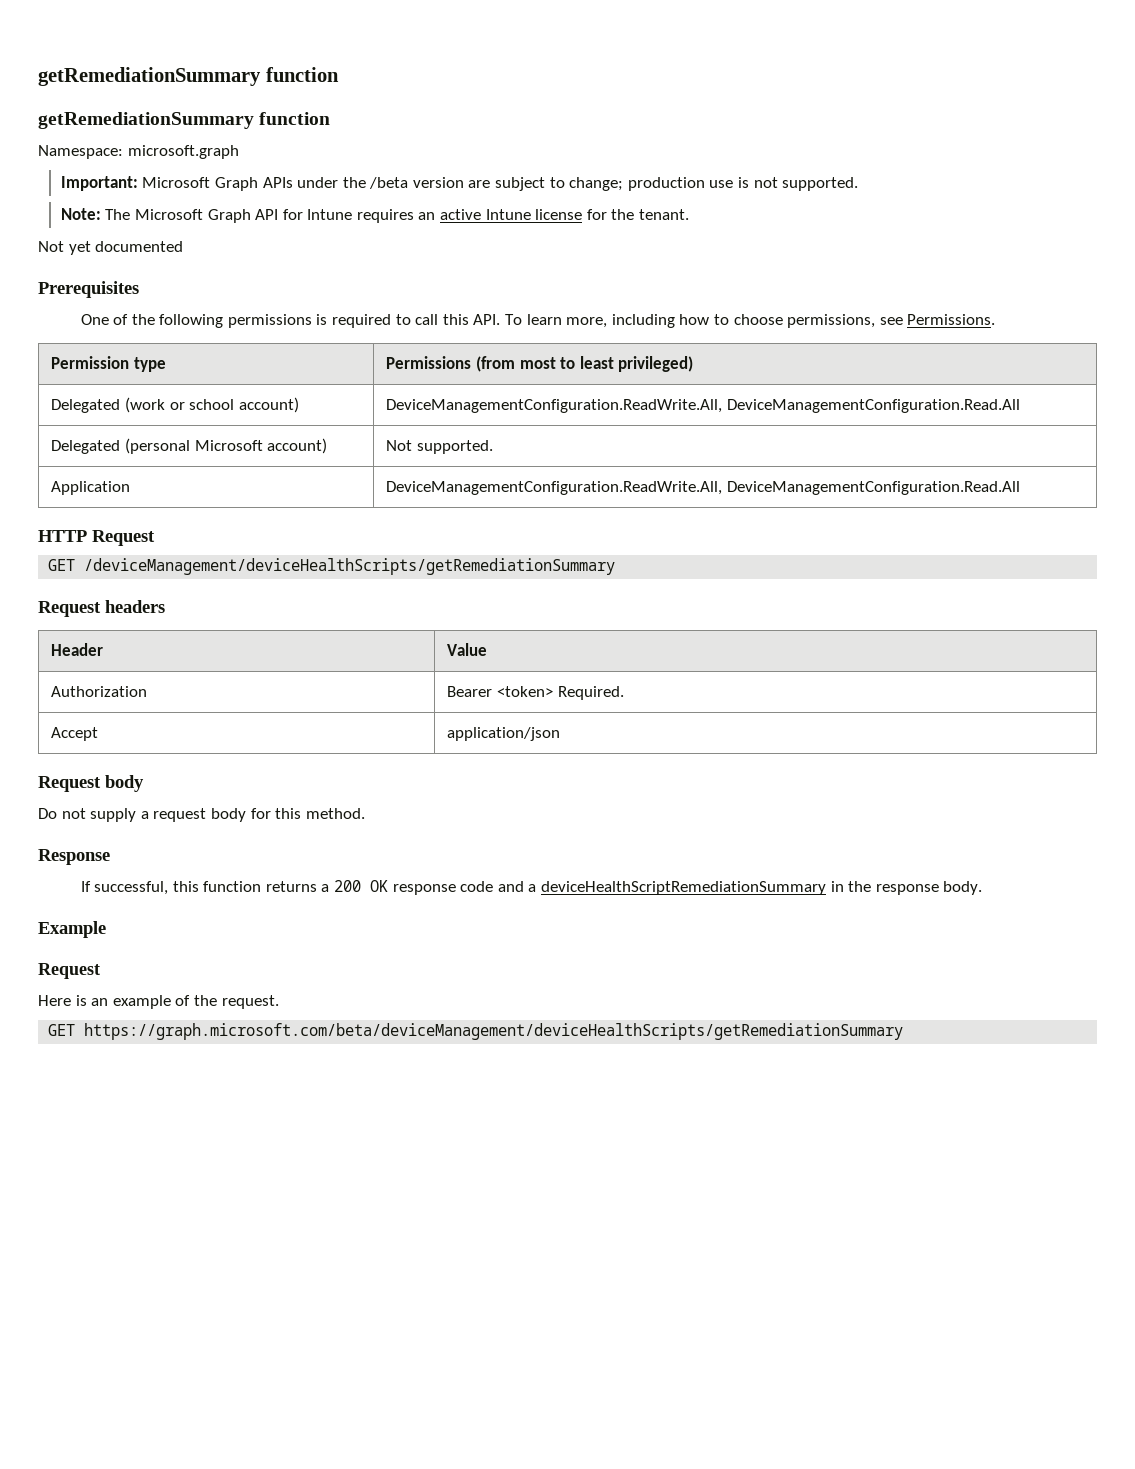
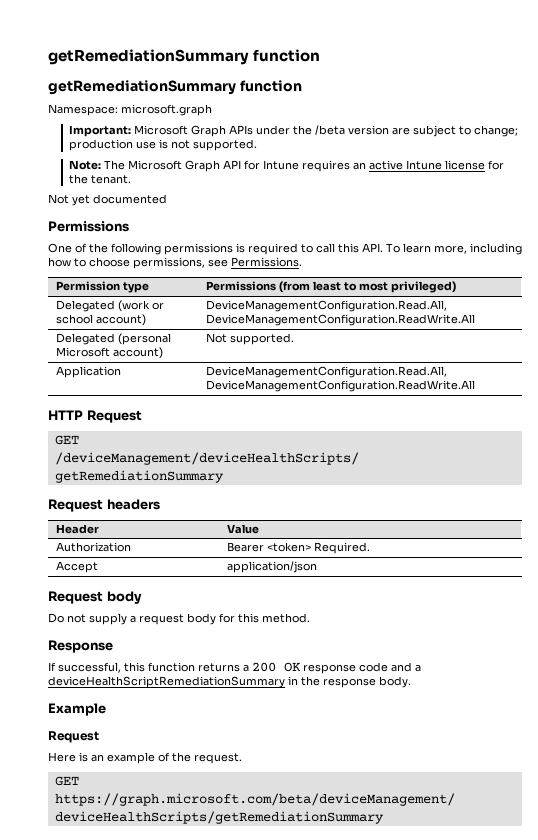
  Not yet documented
- Prerequisites
+ Permissions
- Permission type | Permissions (from most to least privileged)
+ Permission type | Permissions (from least to most privileged)
- Delegated (work or school account) | DeviceManagementConfiguration.ReadWrite.All, DeviceManagementConfiguration.Read.All
+ Delegated (work or school account) | DeviceManagementConfiguration.Read.All, DeviceManagementConfiguration.ReadWrite.All
- Application | DeviceManagementConfiguration.ReadWrite.All, DeviceManagementConfiguration.Read.All
+ Application | DeviceManagementConfiguration.Read.All, DeviceManagementConfiguration.ReadWrite.All

